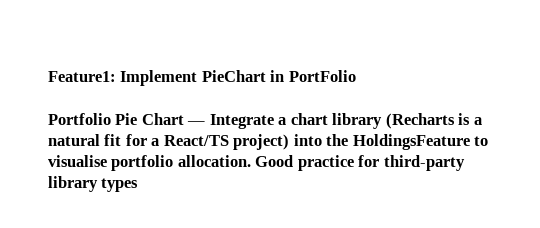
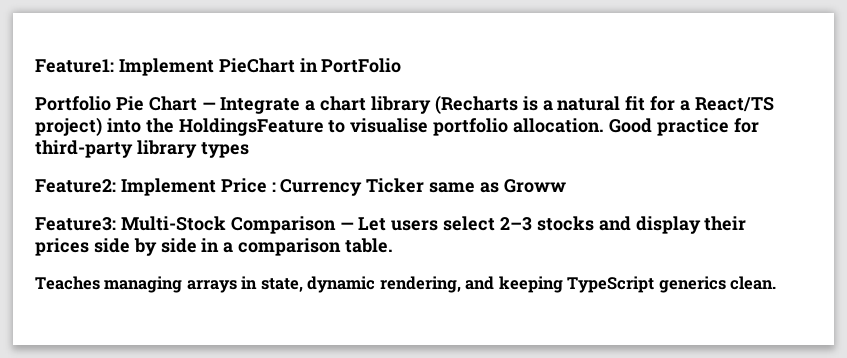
+ Feature2: Implement Price : Currency Ticker same as Groww
+ Feature3: Multi-Stock Comparison — Let users select 2–3 stocks and display their prices side by side in a comparison table.
+ Teaches managing arrays in state, dynamic rendering, and keeping TypeScript generics clean.

